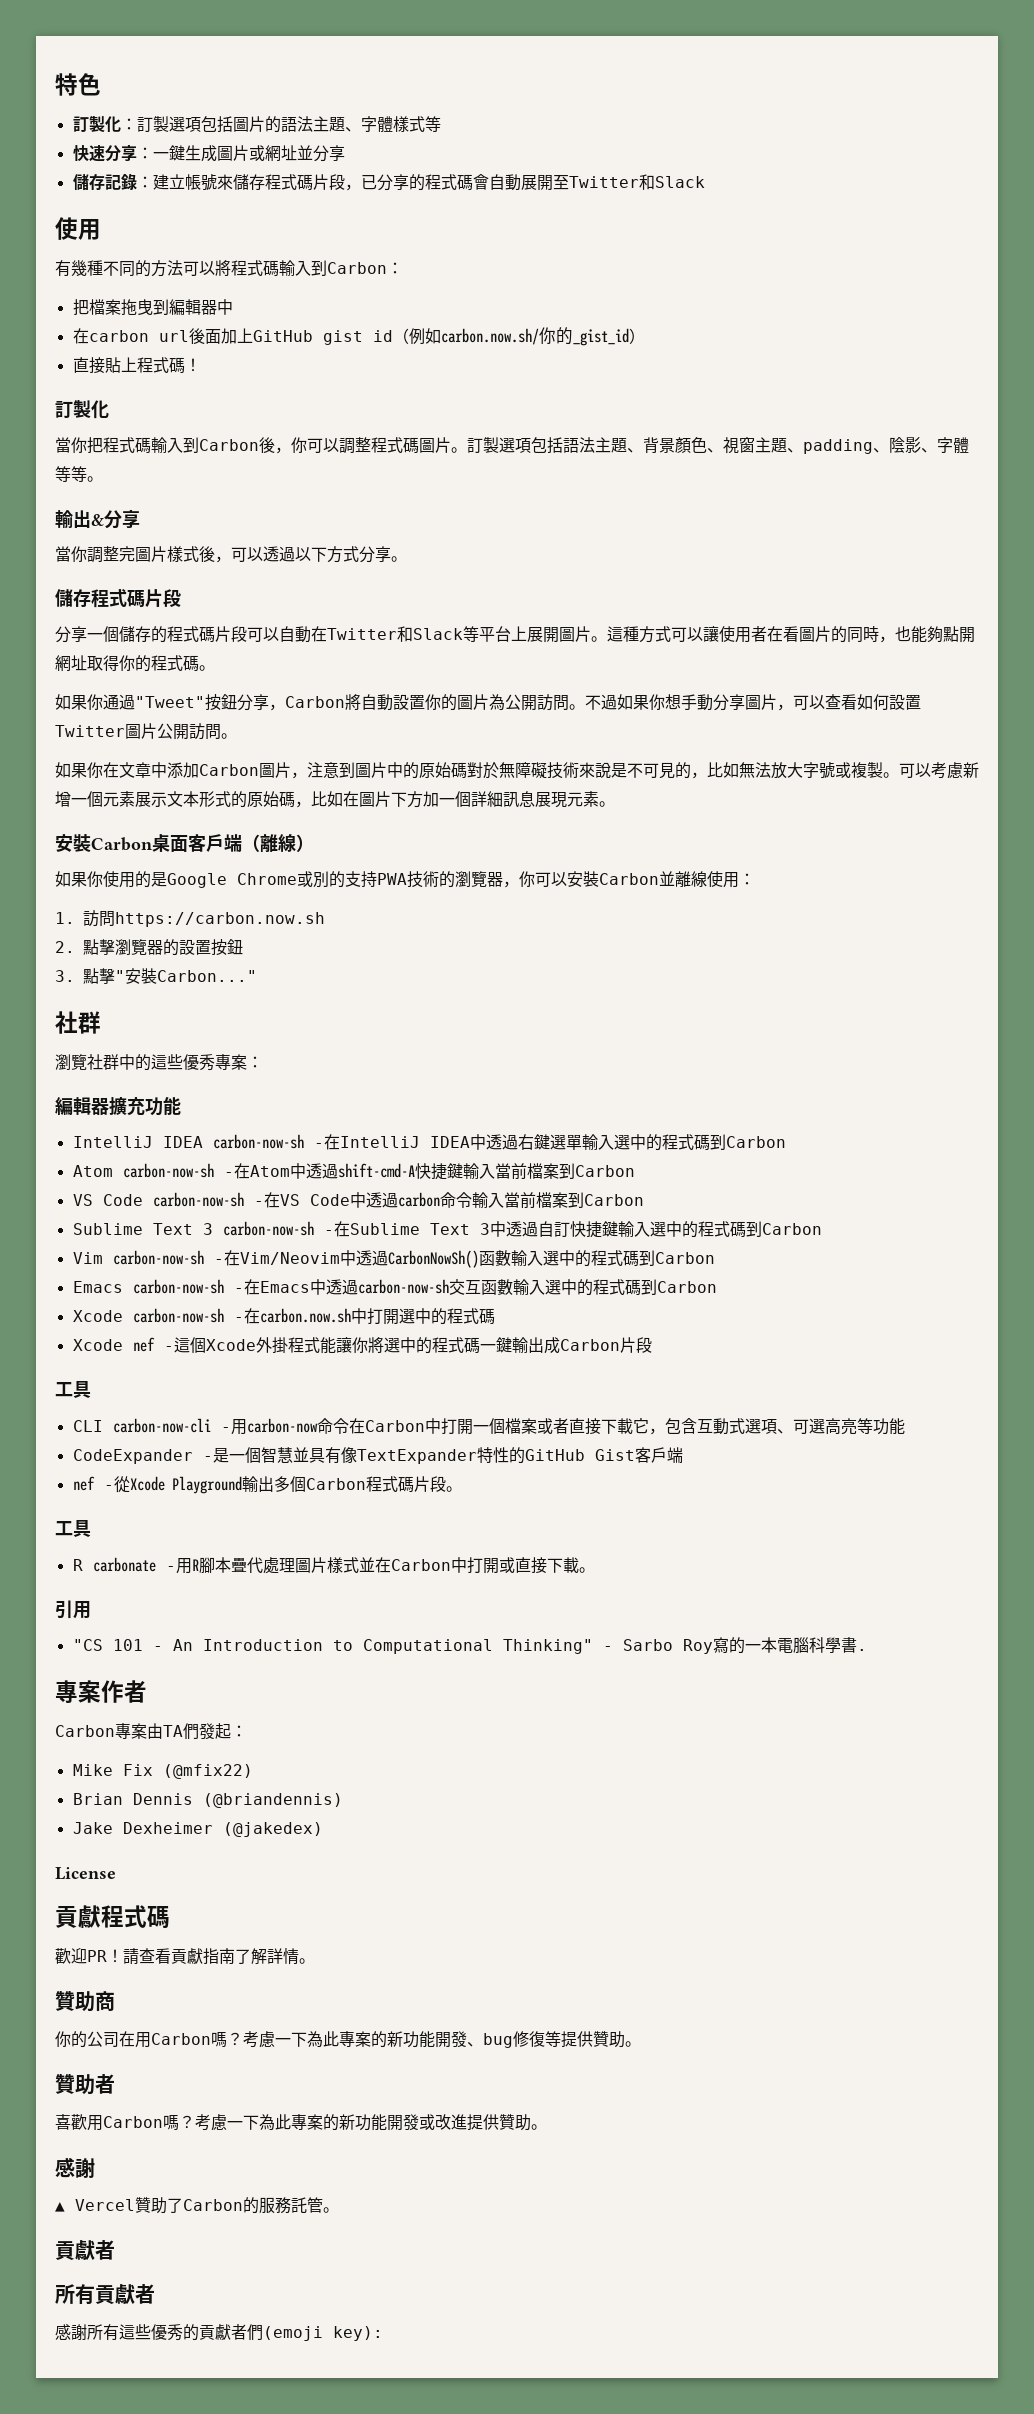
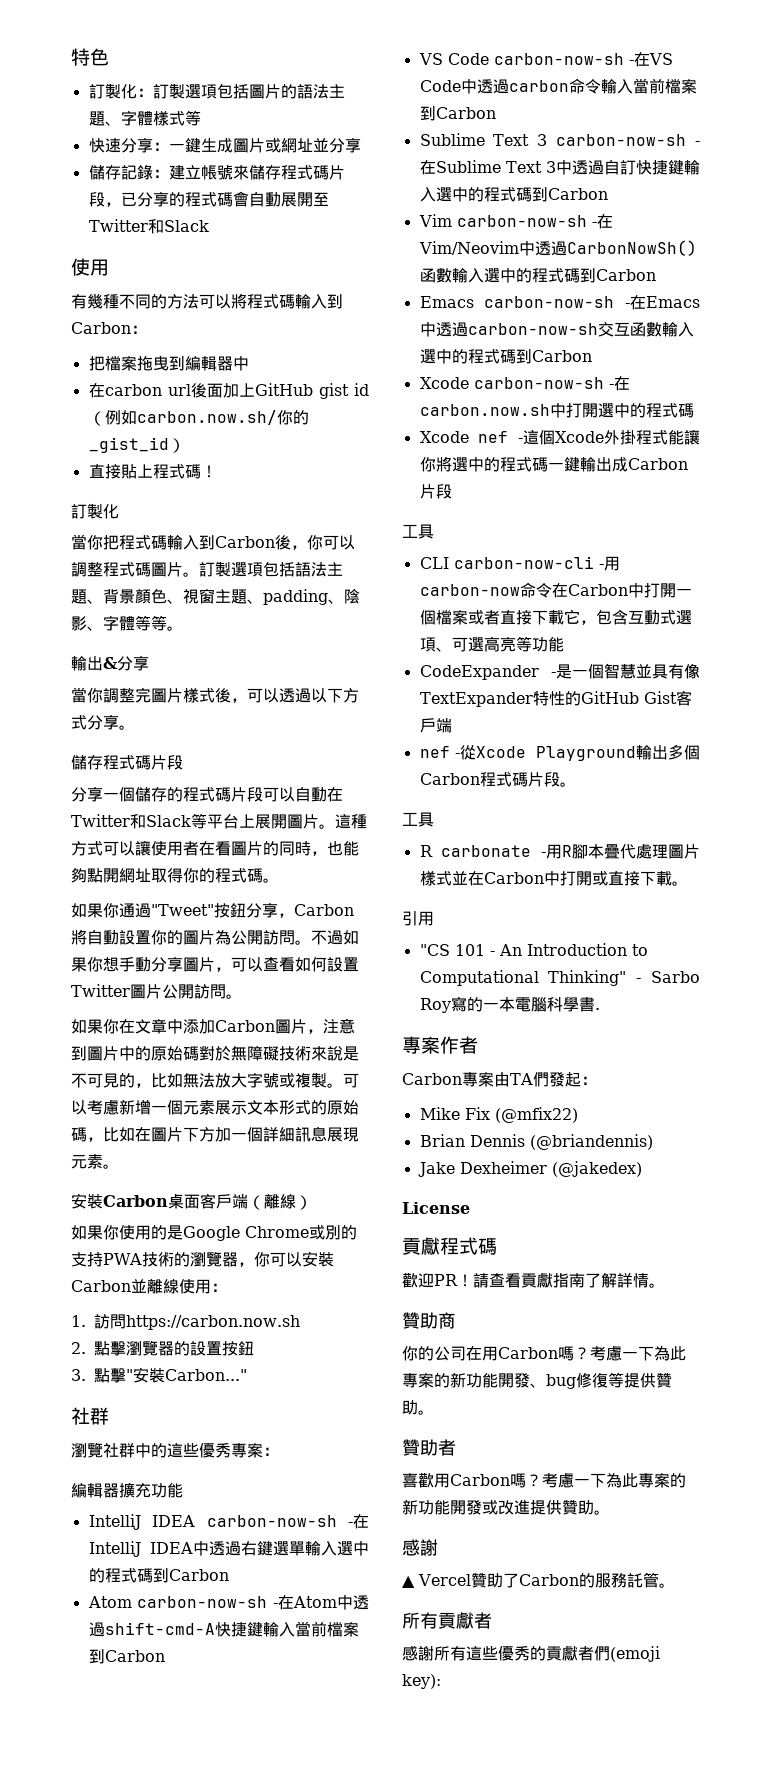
  ▲ Vercel贊助了Carbon的服務託管。
- 貢獻者

